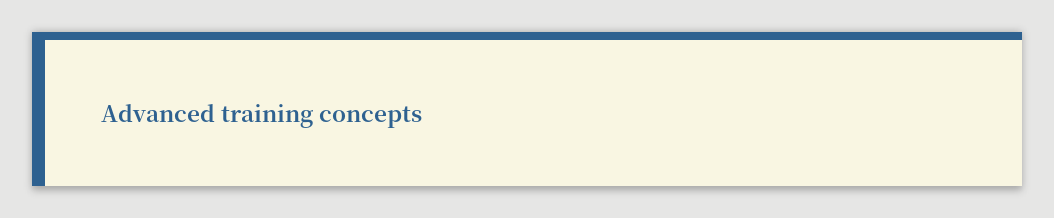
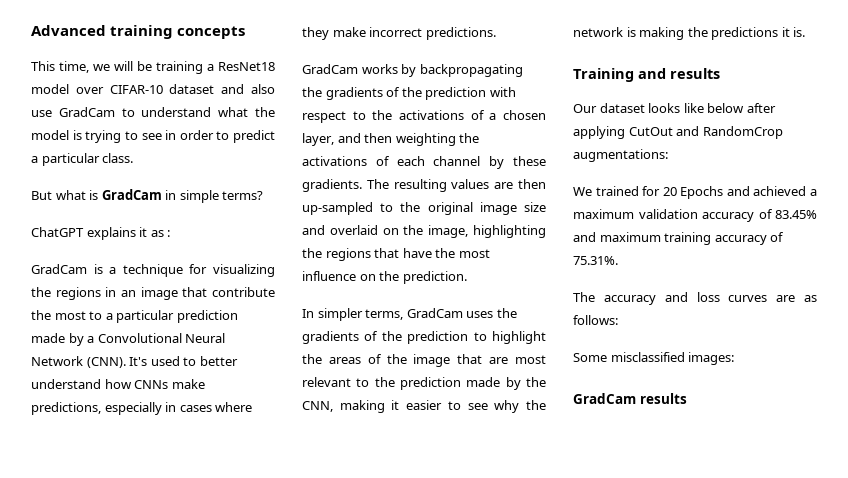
+ This time, we will be training a ResNet18 model over CIFAR-10 dataset and also use GradCam to understand what the model is trying to see in order to predict a particular class.
+ But what is GradCam in simple terms?
+ ChatGPT explains it as :
+ GradCam is a technique for visualizing the regions in an image that contribute the most to a particular prediction made by a Convolutional Neural Network (CNN). It's used to better understand how CNNs make predictions, especially in cases where they make incorrect predictions.
+ GradCam works by backpropagating the gradients of the prediction with respect to the activations of a chosen layer, and then weighting the activations of each channel by these gradients. The resulting values are then up-sampled to the original image size and overlaid on the image, highlighting the regions that have the most influence on the prediction.
+ In simpler terms, GradCam uses the gradients of the prediction to highlight the areas of the image that are most relevant to the prediction made by the CNN, making it easier to see why the network is making the predictions it is.
+ Training and results
+ Our dataset looks like below after applying CutOut and RandomCrop augmentations:
+ We trained for 20 Epochs and achieved a maximum validation accuracy of 83.45% and maximum training accuracy of 75.31%.
+ The accuracy and loss curves are as follows:
+ Some misclassified images:
+ GradCam results

